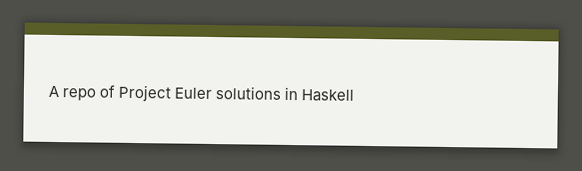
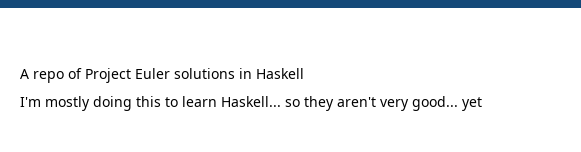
+ I'm mostly doing this to learn Haskell... so they aren't very good... yet

